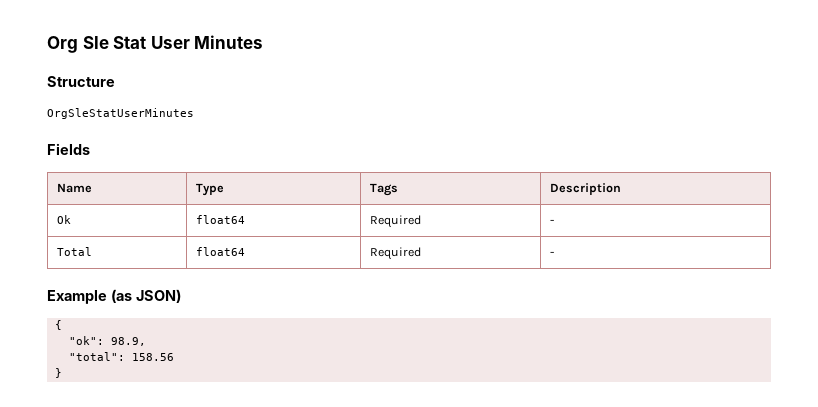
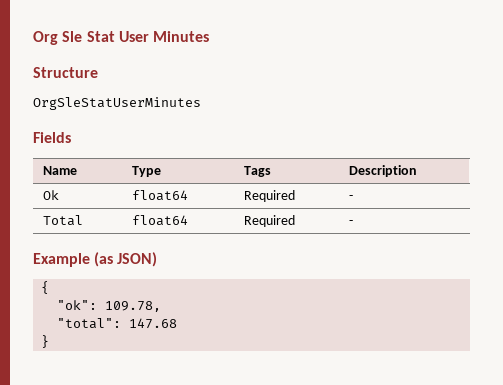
- "ok": 98.9,
+ "ok": 109.78,
- "total": 158.56
+ "total": 147.68

